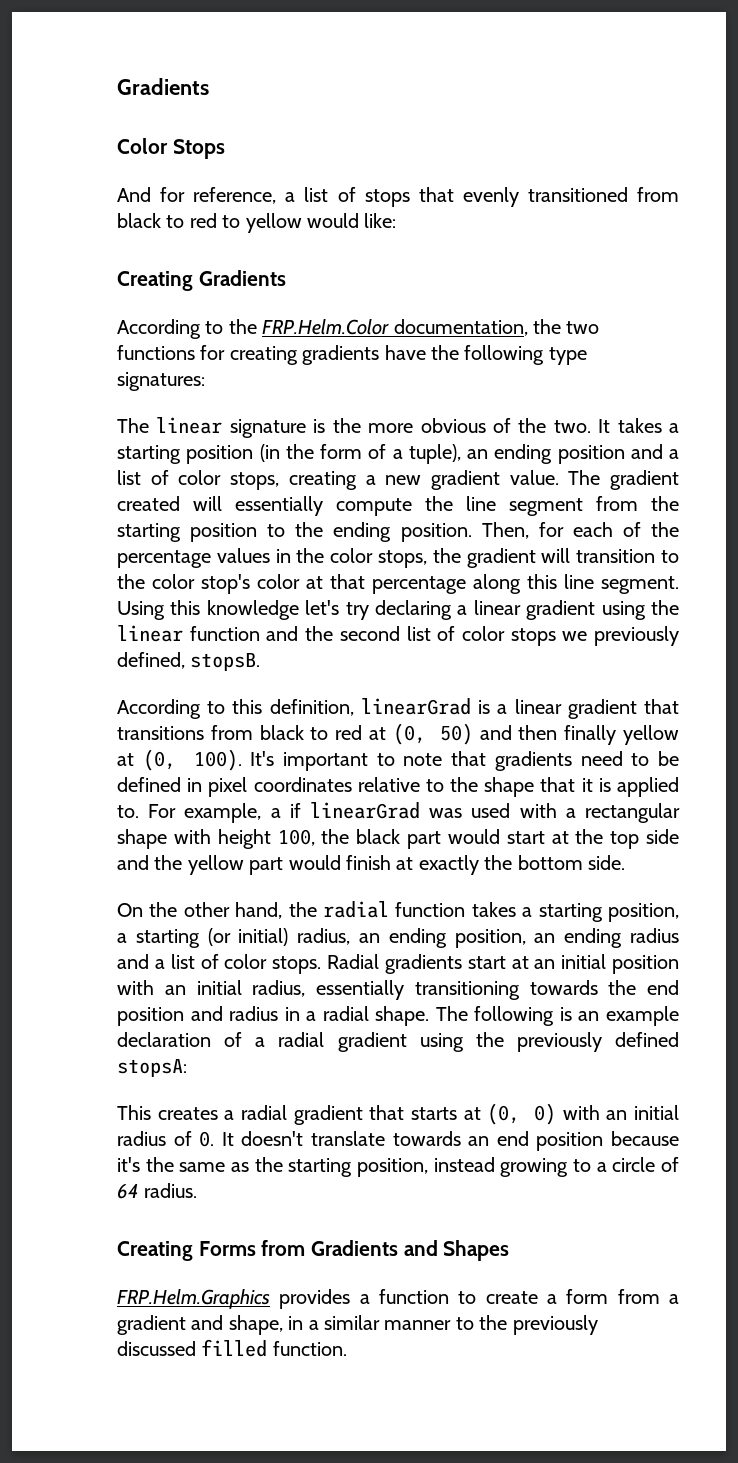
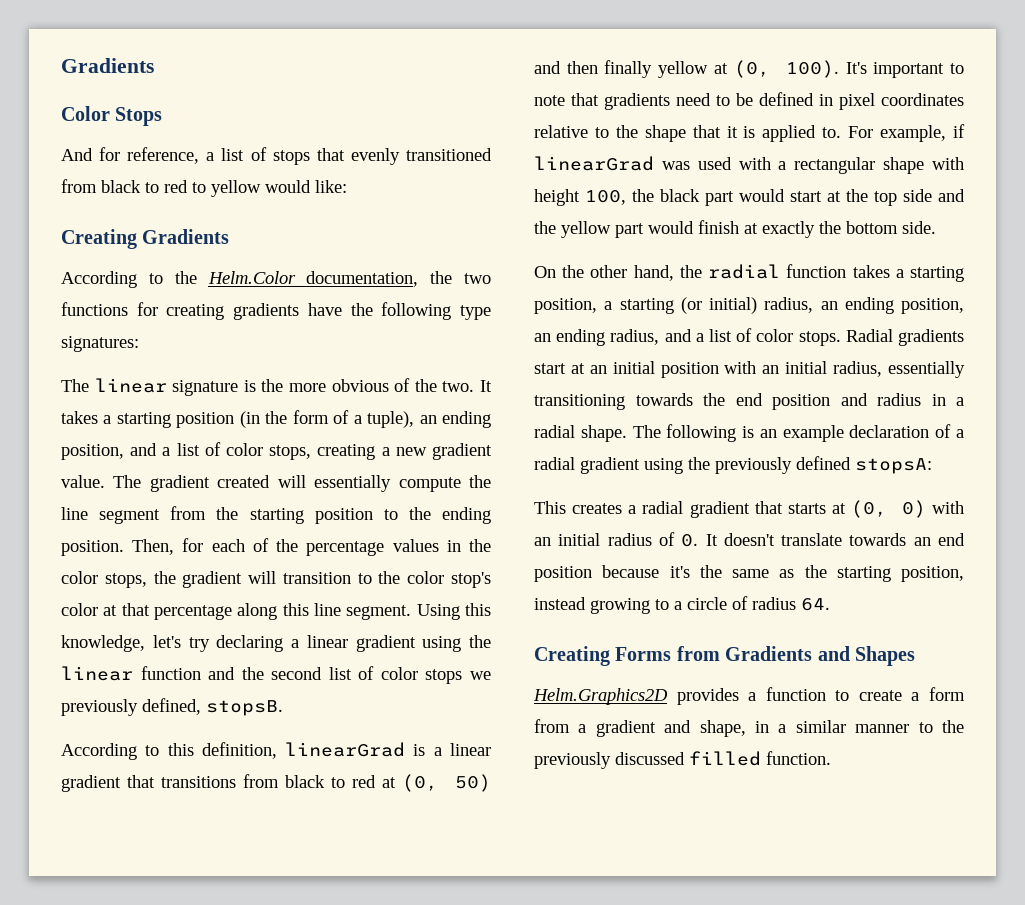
- According to the FRP.Helm.Color documentation, the two functions for creating gradients have the following type signatures:
+ According to the Helm.Color documentation, the two functions for creating gradients have the following type signatures:
- It takes a starting position (in the form of a tuple), an ending position and a list of color stops, creating a new gradient value.
+ It takes a starting position (in the form of a tuple), an ending position, and a list of color stops, creating a new gradient value.
- Using this knowledge let's try declaring a linear gradient using the linear function and the second list of color stops we previously defined, stopsB.
+ Using this knowledge, let's try declaring a linear gradient using the linear function and the second list of color stops we previously defined, stopsB.
- For example, a if linearGrad was used with a rectangular shape with height 100, the black part would start at the top side and the yellow part would finish at exactly the bottom side.
+ For example, if linearGrad was used with a rectangular shape with height 100, the black part would start at the top side and the yellow part would finish at exactly the bottom side.
- On the other hand, the radial function takes a starting position, a starting (or initial) radius, an ending position, an ending radius and a list of color stops.
+ On the other hand, the radial function takes a starting position, a starting (or initial) radius, an ending position, an ending radius, and a list of color stops.
- This creates a radial gradient that starts at (0, 0) with an initial radius of 0. It doesn't translate towards an end position because it's the same as the starting position, instead growing to a circle of 64 radius.
+ This creates a radial gradient that starts at (0, 0) with an initial radius of 0. It doesn't translate towards an end position because it's the same as the starting position, instead growing to a circle of radius 64.
- FRP.Helm.Graphics provides a function to create a form from a gradient and shape, in a similar manner to the previously discussed filled function.
+ Helm.Graphics2D provides a function to create a form from a gradient and shape, in a similar manner to the previously discussed filled function.

